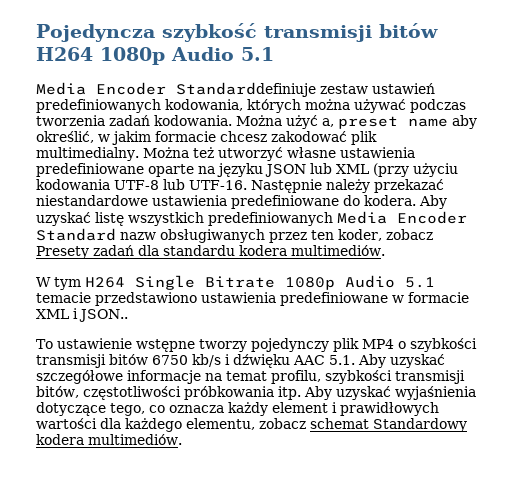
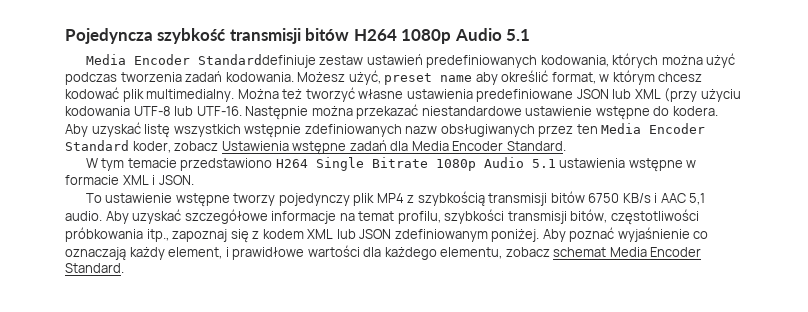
- Media Encoder Standarddefiniuje zestaw ustawień predefiniowanych kodowania, których można używać podczas tworzenia zadań kodowania.
+ Media Encoder Standarddefiniuje zestaw ustawień predefiniowanych kodowania, których można użyć podczas tworzenia zadań kodowania.
- Można użyć a, preset name aby określić, w jakim formacie chcesz zakodować plik multimedialny.
+ Możesz użyć, preset name aby określić format, w którym chcesz kodować plik multimedialny.
- Można też utworzyć własne ustawienia predefiniowane oparte na języku JSON lub XML (przy użyciu kodowania UTF-8 lub UTF-16.
+ Można też tworzyć własne ustawienia predefiniowane JSON lub XML (przy użyciu kodowania UTF-8 lub UTF-16.
- Następnie należy przekazać niestandardowe ustawienia predefiniowane do kodera.
+ Następnie można przekazać niestandardowe ustawienie wstępne do kodera.
- Aby uzyskać listę wszystkich predefiniowanych Media Encoder Standard nazw obsługiwanych przez ten koder, zobacz Presety zadań dla standardu kodera multimediów.
+ Aby uzyskać listę wszystkich wstępnie zdefiniowanych nazw obsługiwanych przez ten Media Encoder Standard koder, zobacz Ustawienia wstępne zadań dla Media Encoder Standard.
- W tym H264 Single Bitrate 1080p Audio 5.1 temacie przedstawiono ustawienia predefiniowane w formacie XML i JSON..
+ W tym temacie przedstawiono H264 Single Bitrate 1080p Audio 5.1 ustawienia wstępne w formacie XML i JSON.
- To ustawienie wstępne tworzy pojedynczy plik MP4 o szybkości transmisji bitów 6750 kb/s i dźwięku AAC 5.1. Aby uzyskać szczegółowe informacje na temat profilu, szybkości transmisji bitów, częstotliwości próbkowania itp. Aby uzyskać wyjaśnienia dotyczące tego, co oznacza każdy element i prawidłowych wartości dla każdego elementu, zobacz schemat Standardowy kodera multimediów.
+ To ustawienie wstępne tworzy pojedynczy plik MP4 z szybkością transmisji bitów 6750 KB/s i AAC 5,1 audio. Aby uzyskać szczegółowe informacje na temat profilu, szybkości transmisji bitów, częstotliwości próbkowania itp., zapoznaj się z kodem XML lub JSON zdefiniowanym poniżej. Aby poznać wyjaśnienie co oznaczają każdy element, i prawidłowe wartości dla każdego elementu, zobacz schemat Media Encoder Standard.

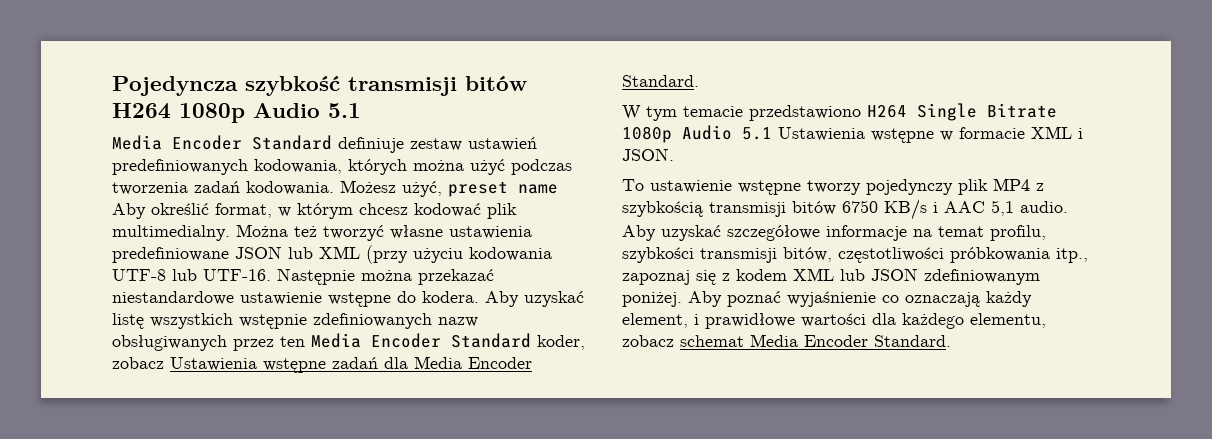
- Media Encoder Standarddefiniuje zestaw ustawień predefiniowanych kodowania, których można użyć podczas tworzenia zadań kodowania.
+ Media Encoder Standard definiuje zestaw ustawień predefiniowanych kodowania, których można użyć podczas tworzenia zadań kodowania.
- Możesz użyć, preset name aby określić format, w którym chcesz kodować plik multimedialny.
+ Możesz użyć, preset name Aby określić format, w którym chcesz kodować plik multimedialny.
- W tym temacie przedstawiono H264 Single Bitrate 1080p Audio 5.1 ustawienia wstępne w formacie XML i JSON.
+ W tym temacie przedstawiono H264 Single Bitrate 1080p Audio 5.1 Ustawienia wstępne w formacie XML i JSON.

